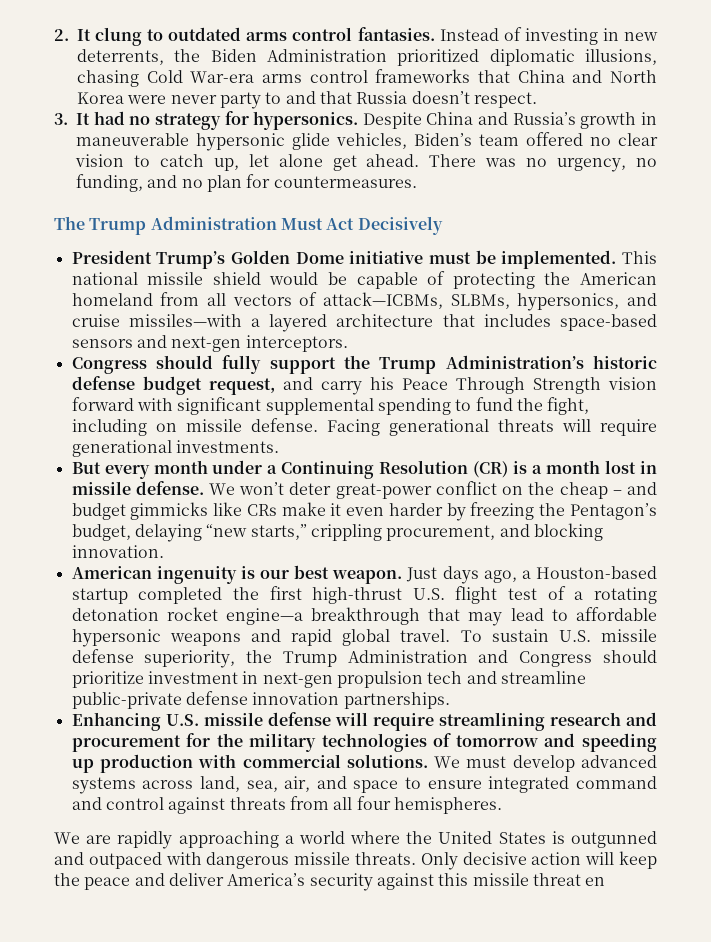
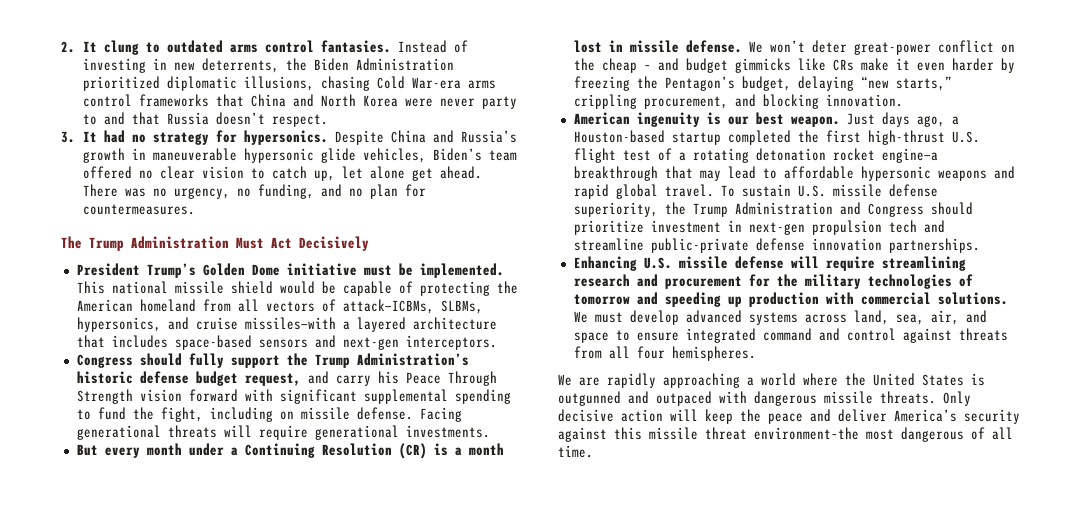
- Only decisive action will keep the peace and deliver America’s security against this missile threat en
+ Only decisive action will keep the peace and deliver America’s security against this missile threat environment–the most dangerous of all time.

